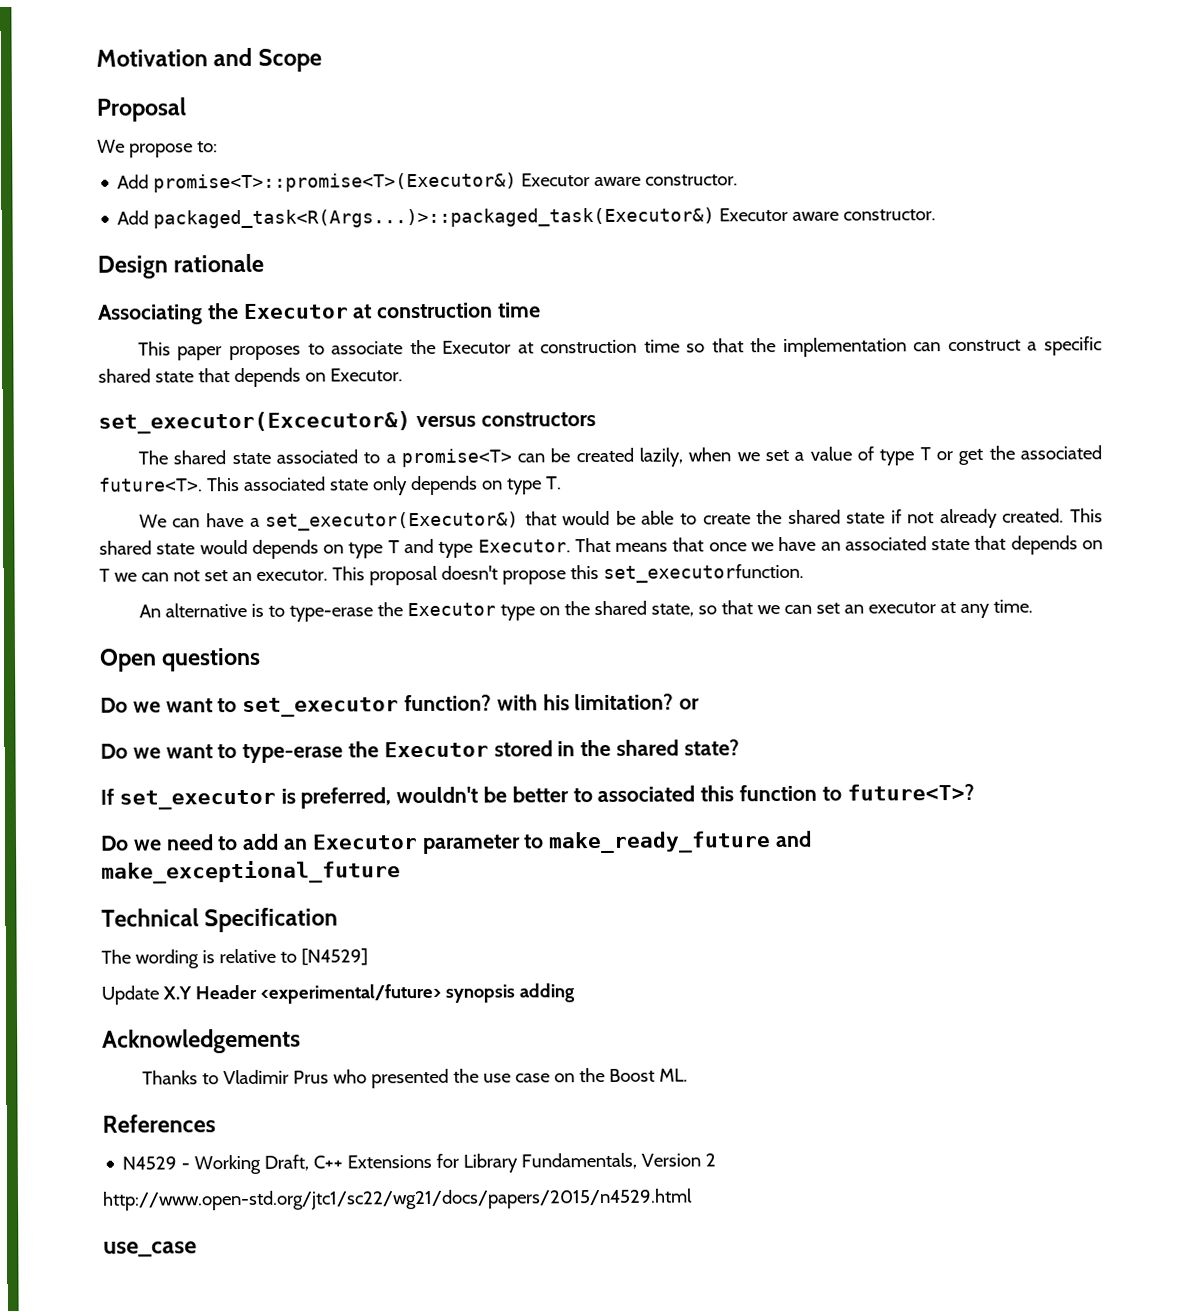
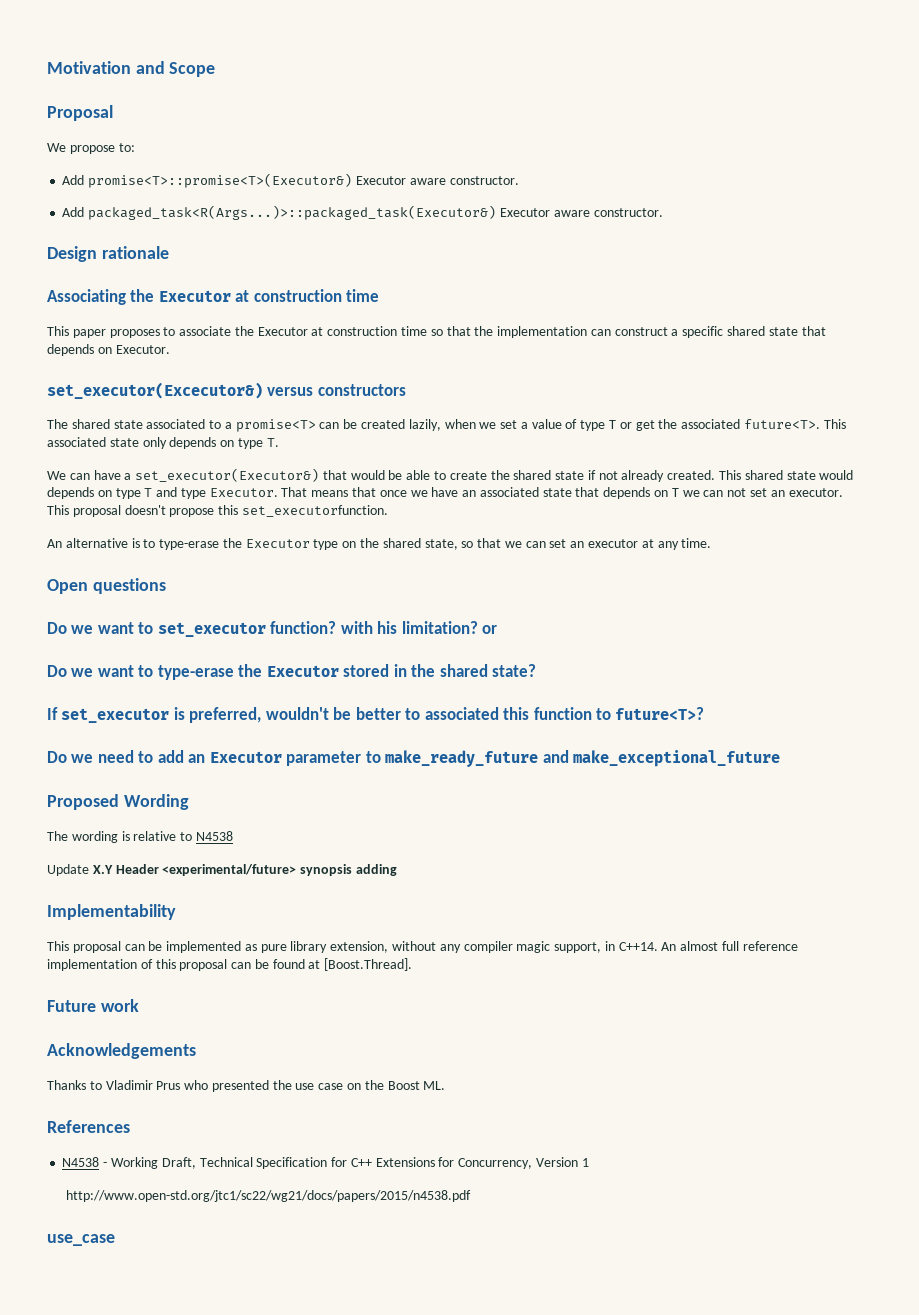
- Technical Specification
+ Proposed Wording
- The wording is relative to [N4529]
+ The wording is relative to N4538
+ Implementability
+ This proposal can be implemented as pure library extension, without any compiler magic support, in C++14. An almost full reference implementation of this proposal can be found at [Boost.Thread].
+ Future work
- N4529 - Working Draft, C++ Extensions for Library Fundamentals, Version 2
- http://www.open-std.org/jtc1/sc22/wg21/docs/papers/2015/n4529.html
+ N4538 - Working Draft, Technical Specification for C++ Extensions for Concurrency, Version 1
+ http://www.open-std.org/jtc1/sc22/wg21/docs/papers/2015/n4538.pdf

